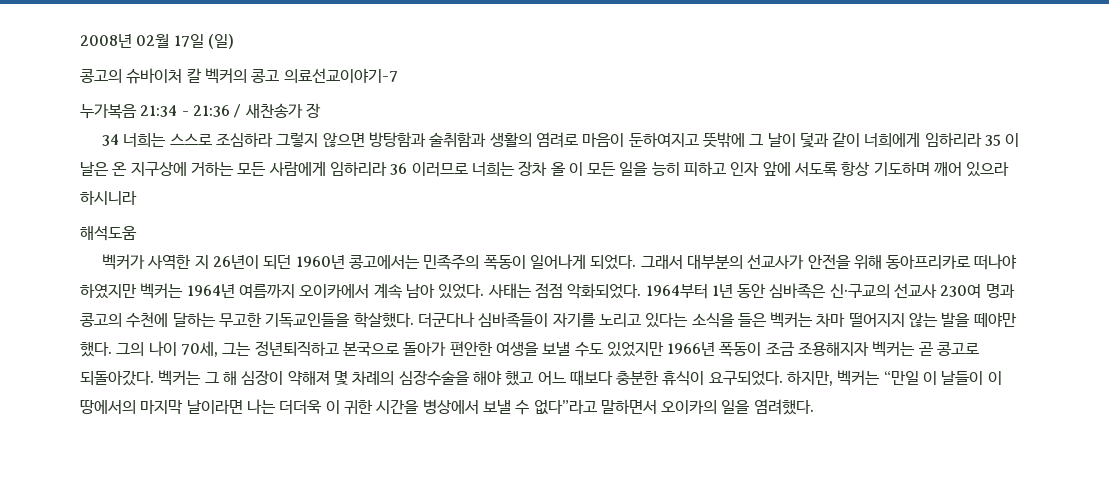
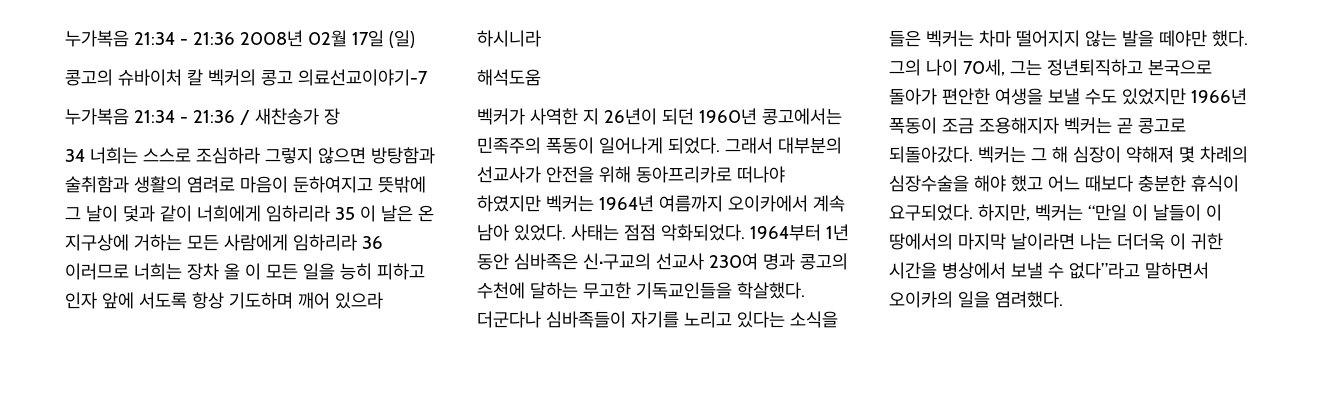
- 2008년 02월 17일 (일)
+ 누가복음 21:34 - 21:36 2008년 02월 17일 (일)

